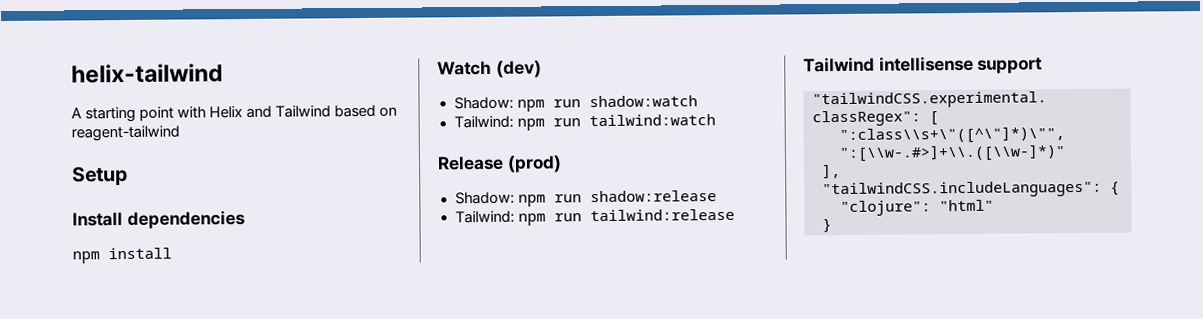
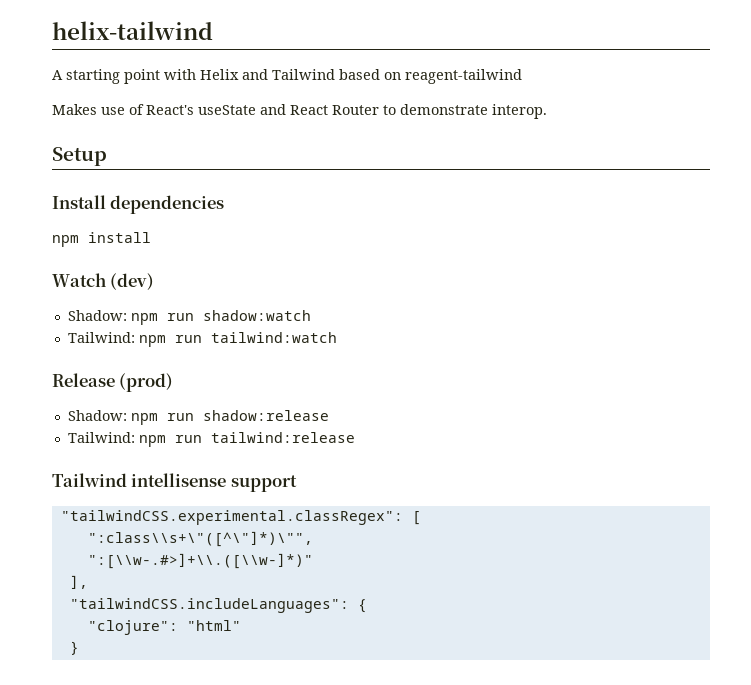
+ Makes use of React's useState and React Router to demonstrate interop.

